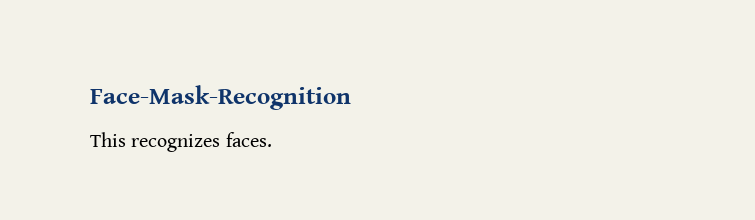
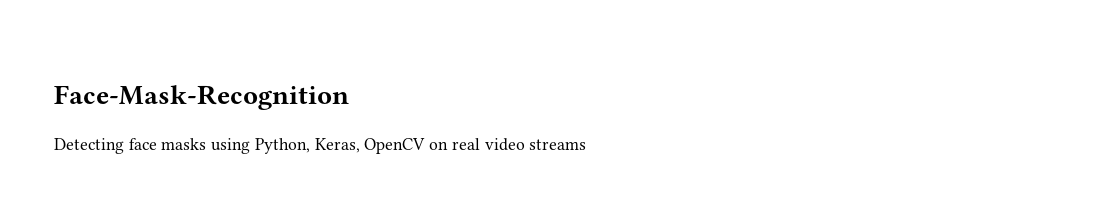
- This recognizes faces.
+ Detecting face masks using Python, Keras, OpenCV on real video streams

